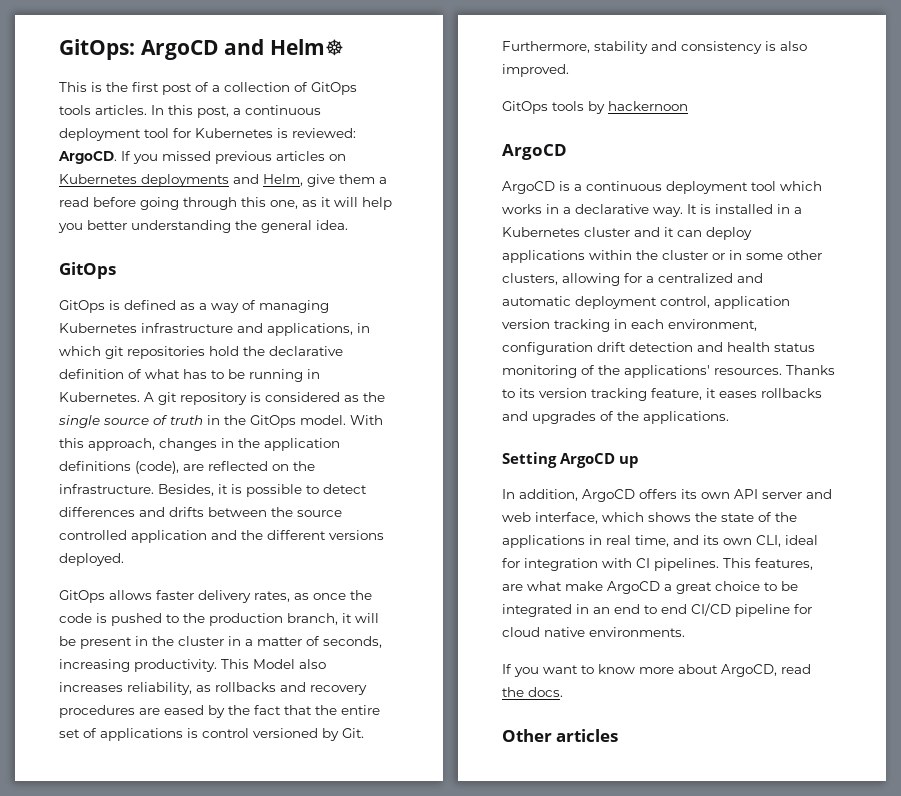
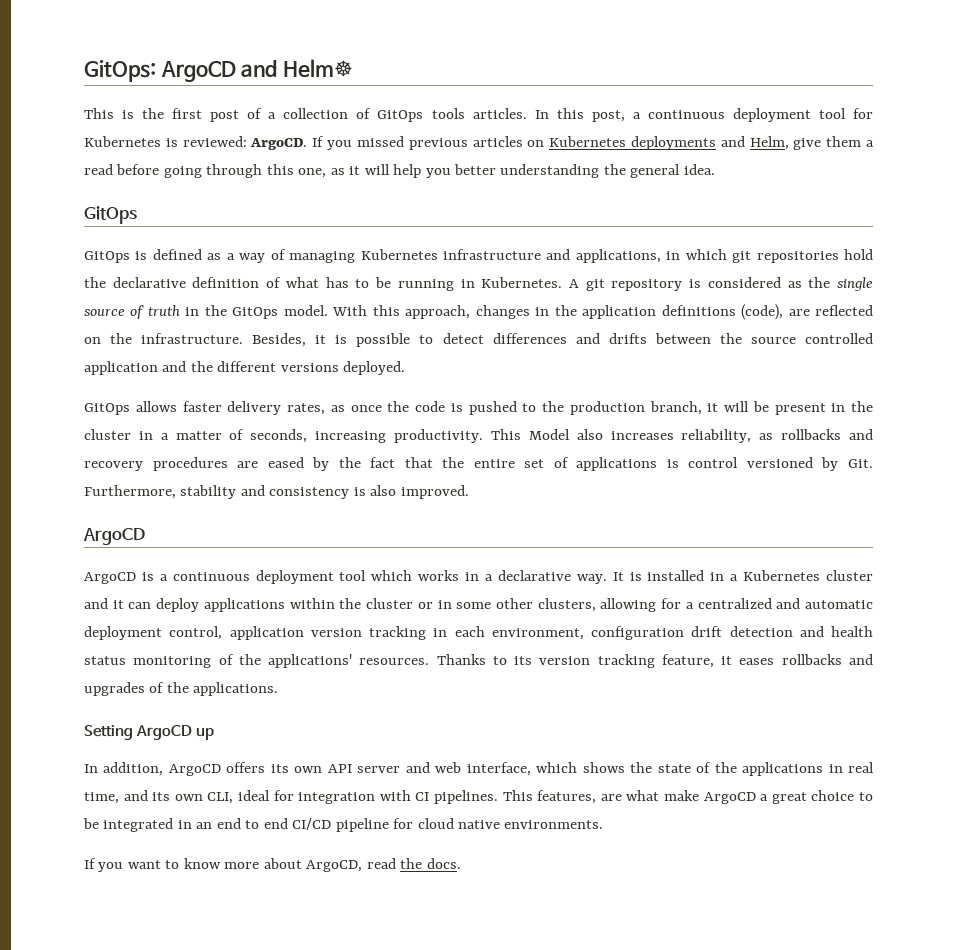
- GitOps tools by hackernoon
- Other articles

